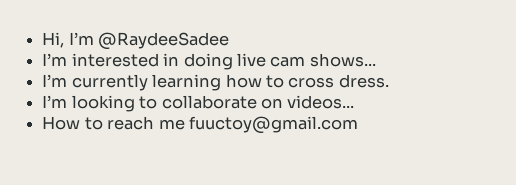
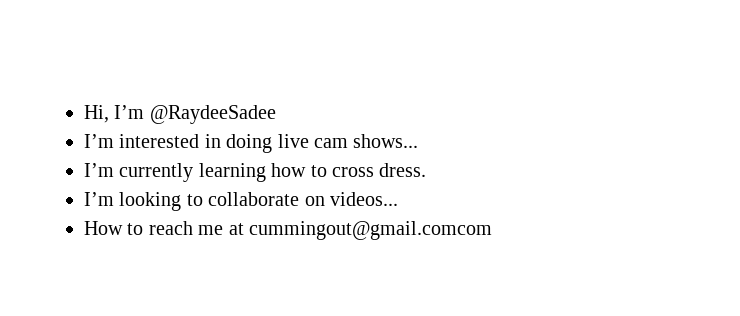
- How to reach me fuuctoy@gmail.com
+ How to reach me at cummingout@gmail.comcom

